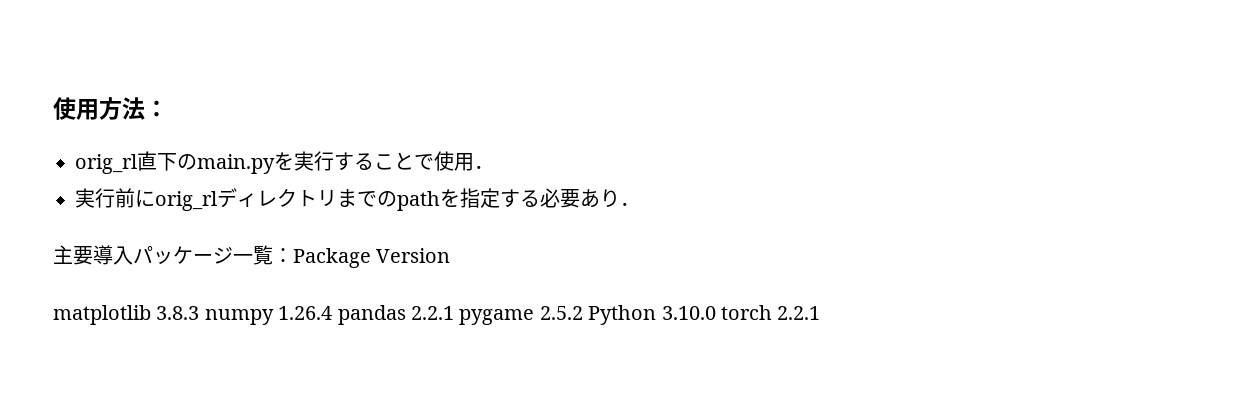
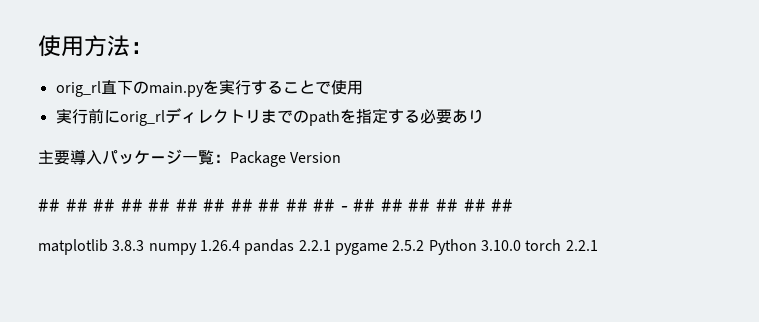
- orig_rl直下のmain.pyを実行することで使用．
+ orig_rl直下のmain.pyを実行することで使用
- 実行前にorig_rlディレクトリまでのpathを指定する必要あり．
+ 実行前にorig_rlディレクトリまでのpathを指定する必要あり
+ ## ## ## ## ## ## ## ## ## ## ## - ## ## ## ## ## ##

